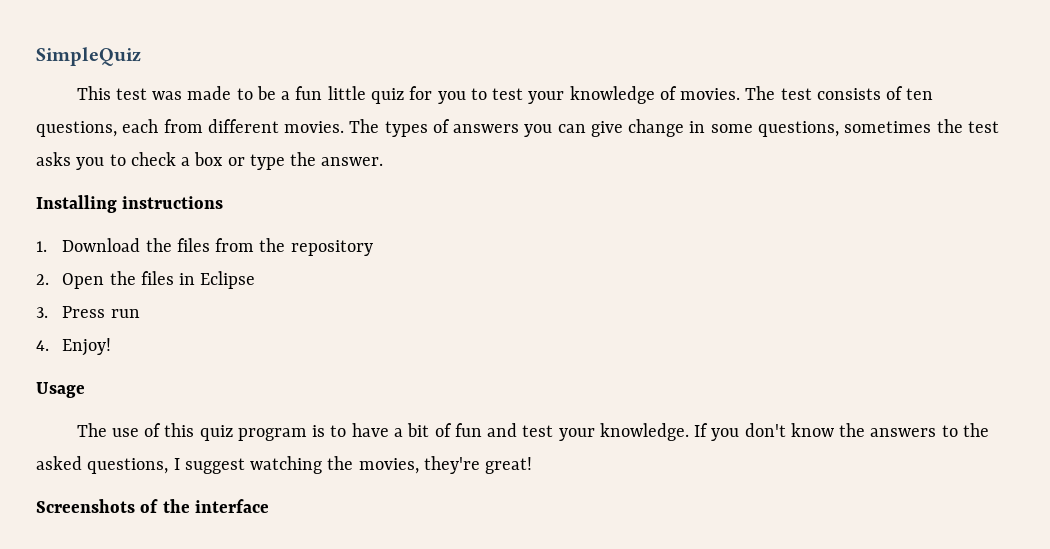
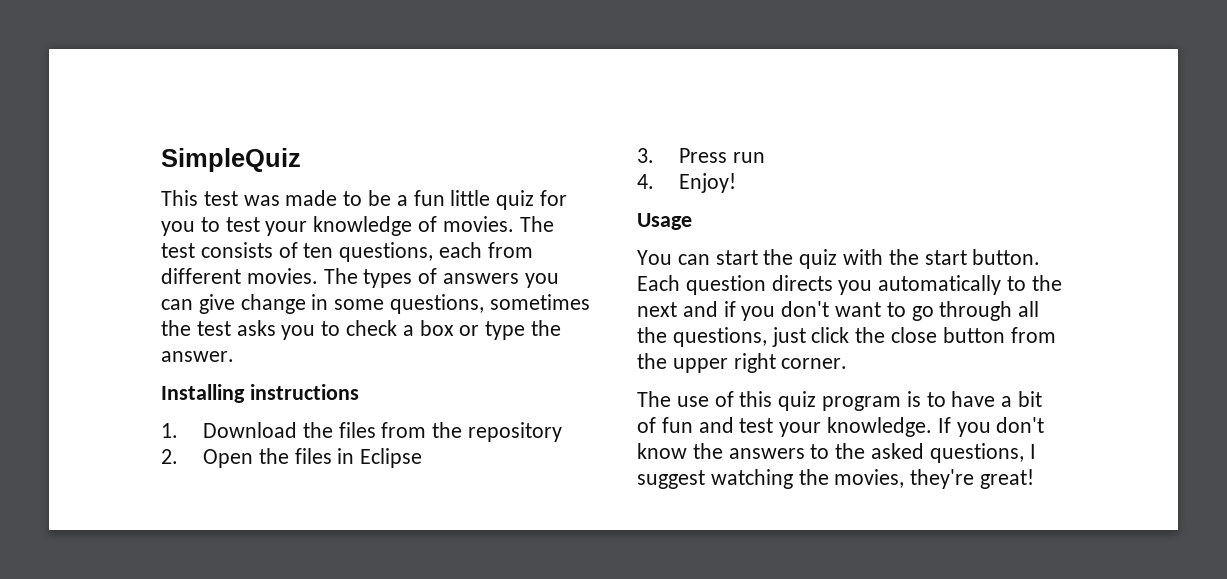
+ You can start the quiz with the start button. Each question directs you automatically to the next and if you don't want to go through all the questions, just click the close button from the upper right corner.
- Screenshots of the interface

